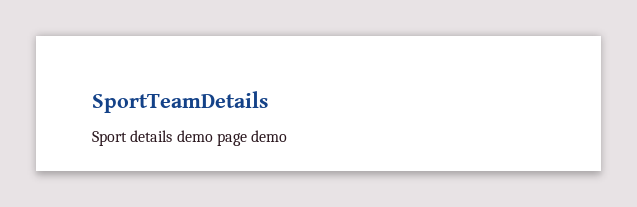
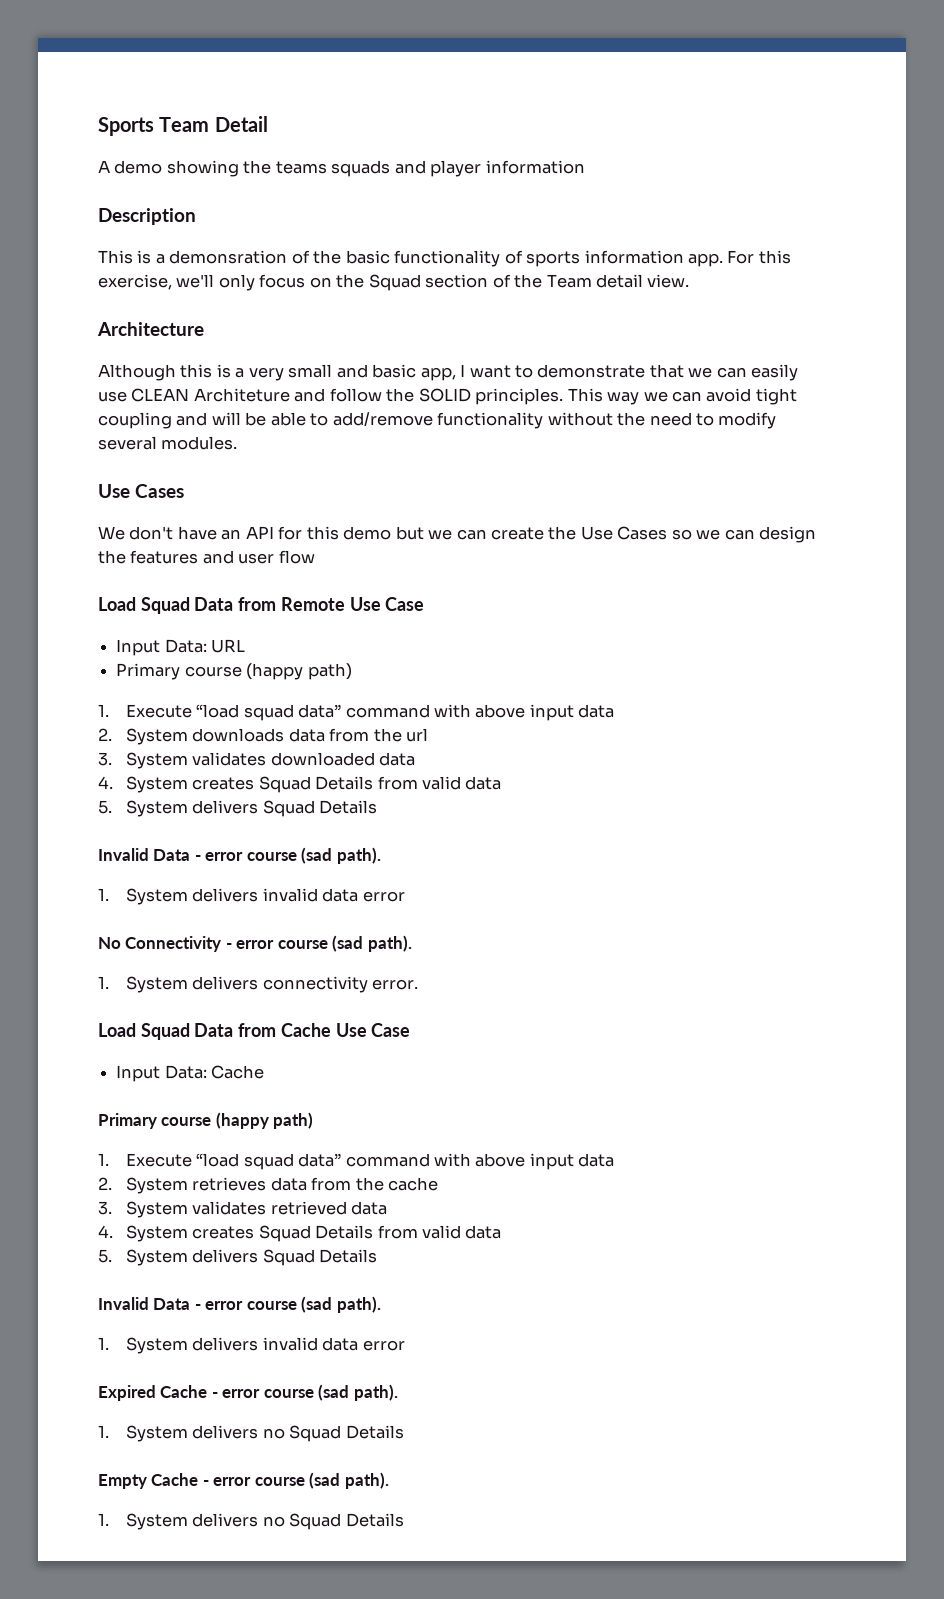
- SportTeamDetails
- Sport details demo page demo
+ Sports Team Detail
+ A demo showing the teams squads and player information
+ Description
+ This is a demonsration of the basic functionality of sports information app. For this exercise, we'll only focus on the Squad section of the Team detail view.
+ Architecture
+ Although this is a very small and basic app, I want to demonstrate that we can easily use CLEAN Architeture and follow the SOLID principles. This way we can avoid tight coupling and will be able to add/remove functionality without the need to modify several modules.
+ Use Cases
+ We don't have an API for this demo but we can create the Use Cases so we can design the features and user flow
+ Load Squad Data from Remote Use Case
+ Input Data: URL
+ Primary course (happy path)
+ 1. Execute “load squad data” command with above input data
+ 2. System downloads data from the url
+ 3. System validates downloaded data
+ 4. System creates Squad Details from valid data
+ 5. System delivers Squad Details
+ Invalid Data - error course (sad path).
+ 1. System delivers invalid data error
+ No Connectivity - error course (sad path).
+ 1. System delivers connectivity error.
+ Load Squad Data from Cache Use Case
+ Input Data: Cache
+ Primary course (happy path)
+ 1. Execute “load squad data” command with above input data
+ 2. System retrieves data from the cache
+ 3. System validates retrieved data
+ 4. System creates Squad Details from valid data
+ 5. System delivers Squad Details
+ Invalid Data - error course (sad path).
+ 1. System delivers invalid data error
+ Expired Cache - error course (sad path).
+ 1. System delivers no Squad Details
+ Empty Cache - error course (sad path).
+ 1. System delivers no Squad Details

